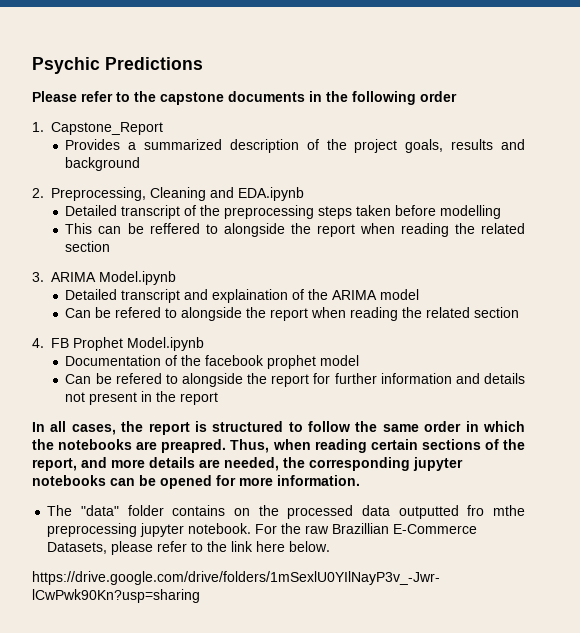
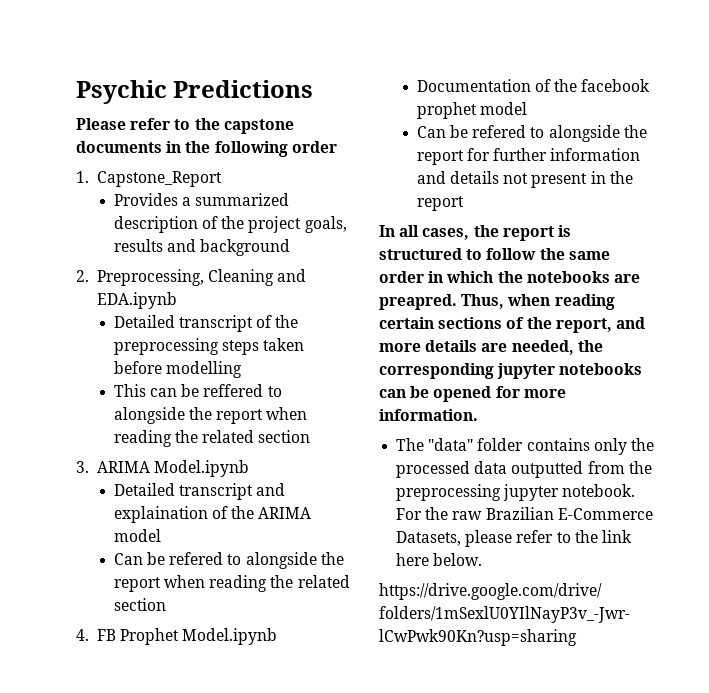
- The "data" folder contains on the processed data outputted fro mthe preprocessing jupyter notebook.
+ The "data" folder contains only the processed data outputted from the preprocessing jupyter notebook.
- For the raw Brazillian E-Commerce Datasets, please refer to the link here below.
+ For the raw Brazilian E-Commerce Datasets, please refer to the link here below.

